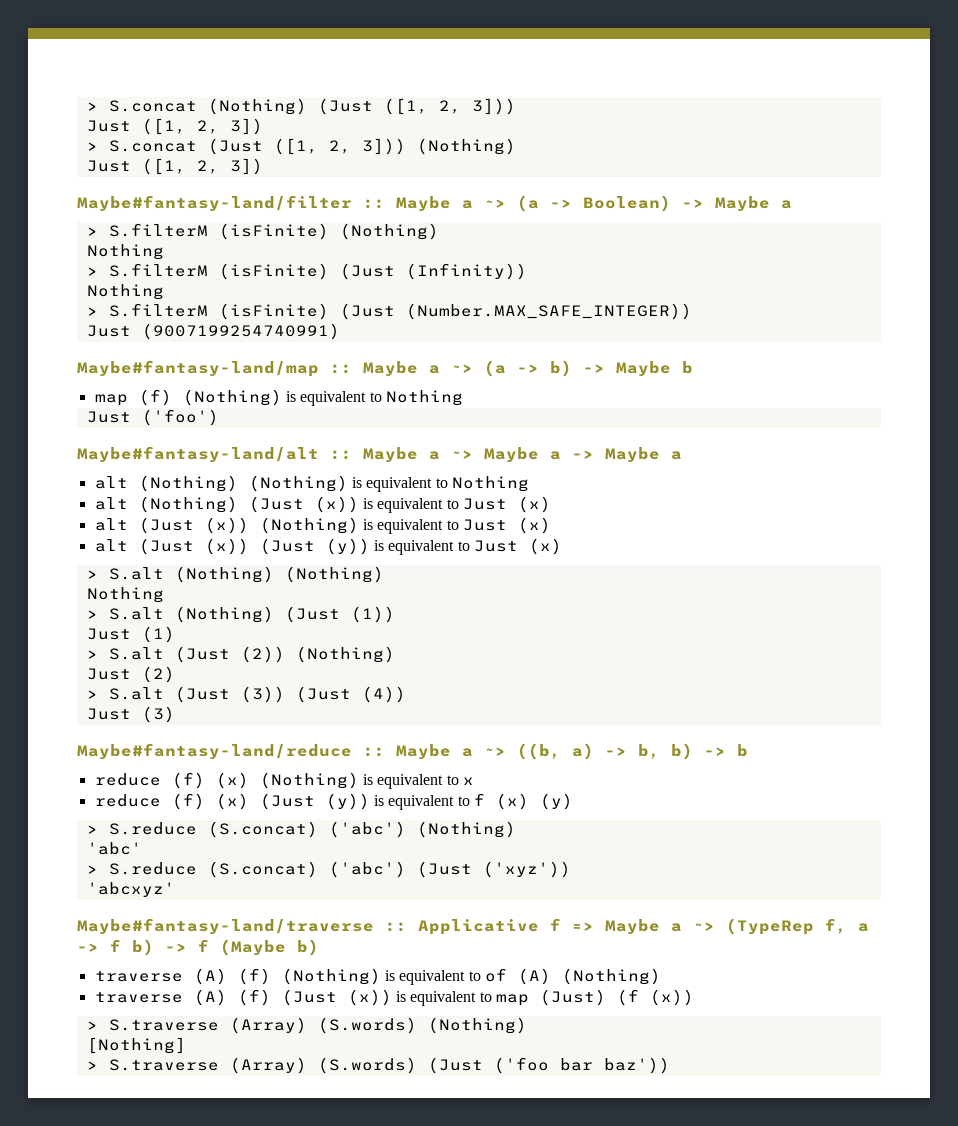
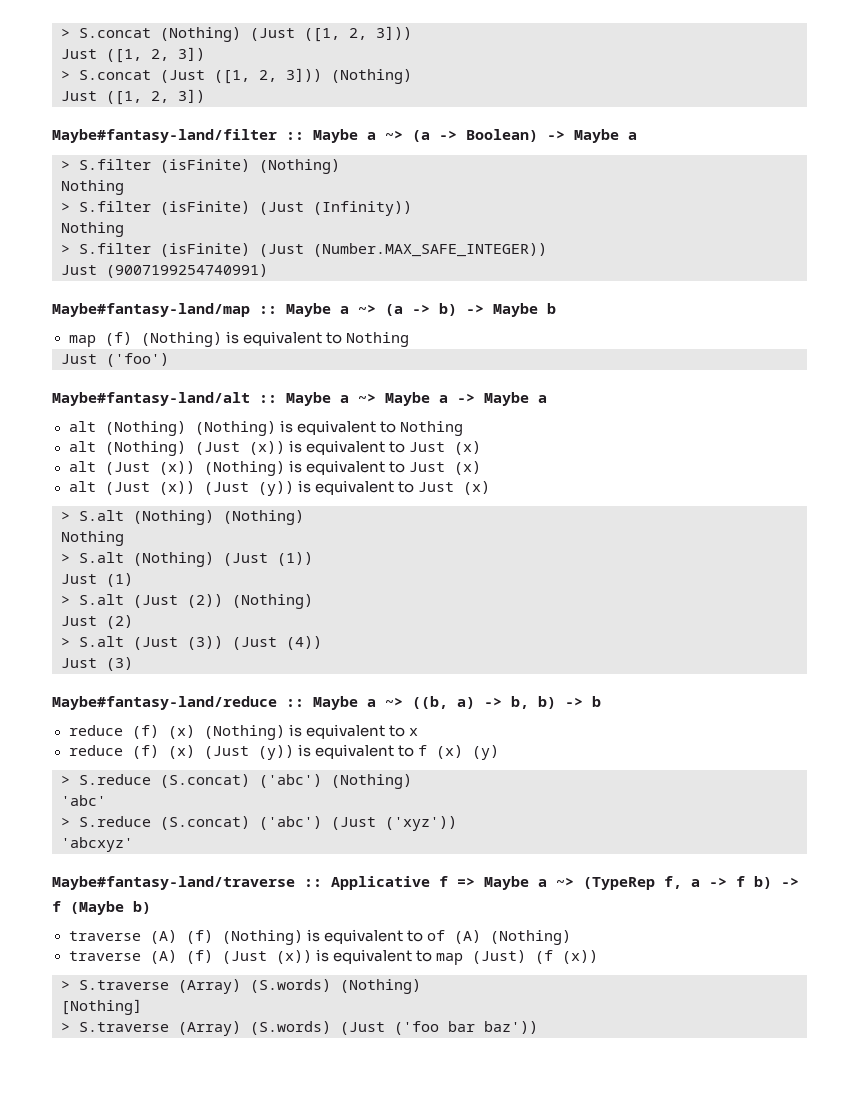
- > S.filterM (isFinite) (Nothing)
+ > S.filter (isFinite) (Nothing)
- > S.filterM (isFinite) (Just (Infinity))
+ > S.filter (isFinite) (Just (Infinity))
- > S.filterM (isFinite) (Just (Number.MAX_SAFE_INTEGER))
+ > S.filter (isFinite) (Just (Number.MAX_SAFE_INTEGER))

